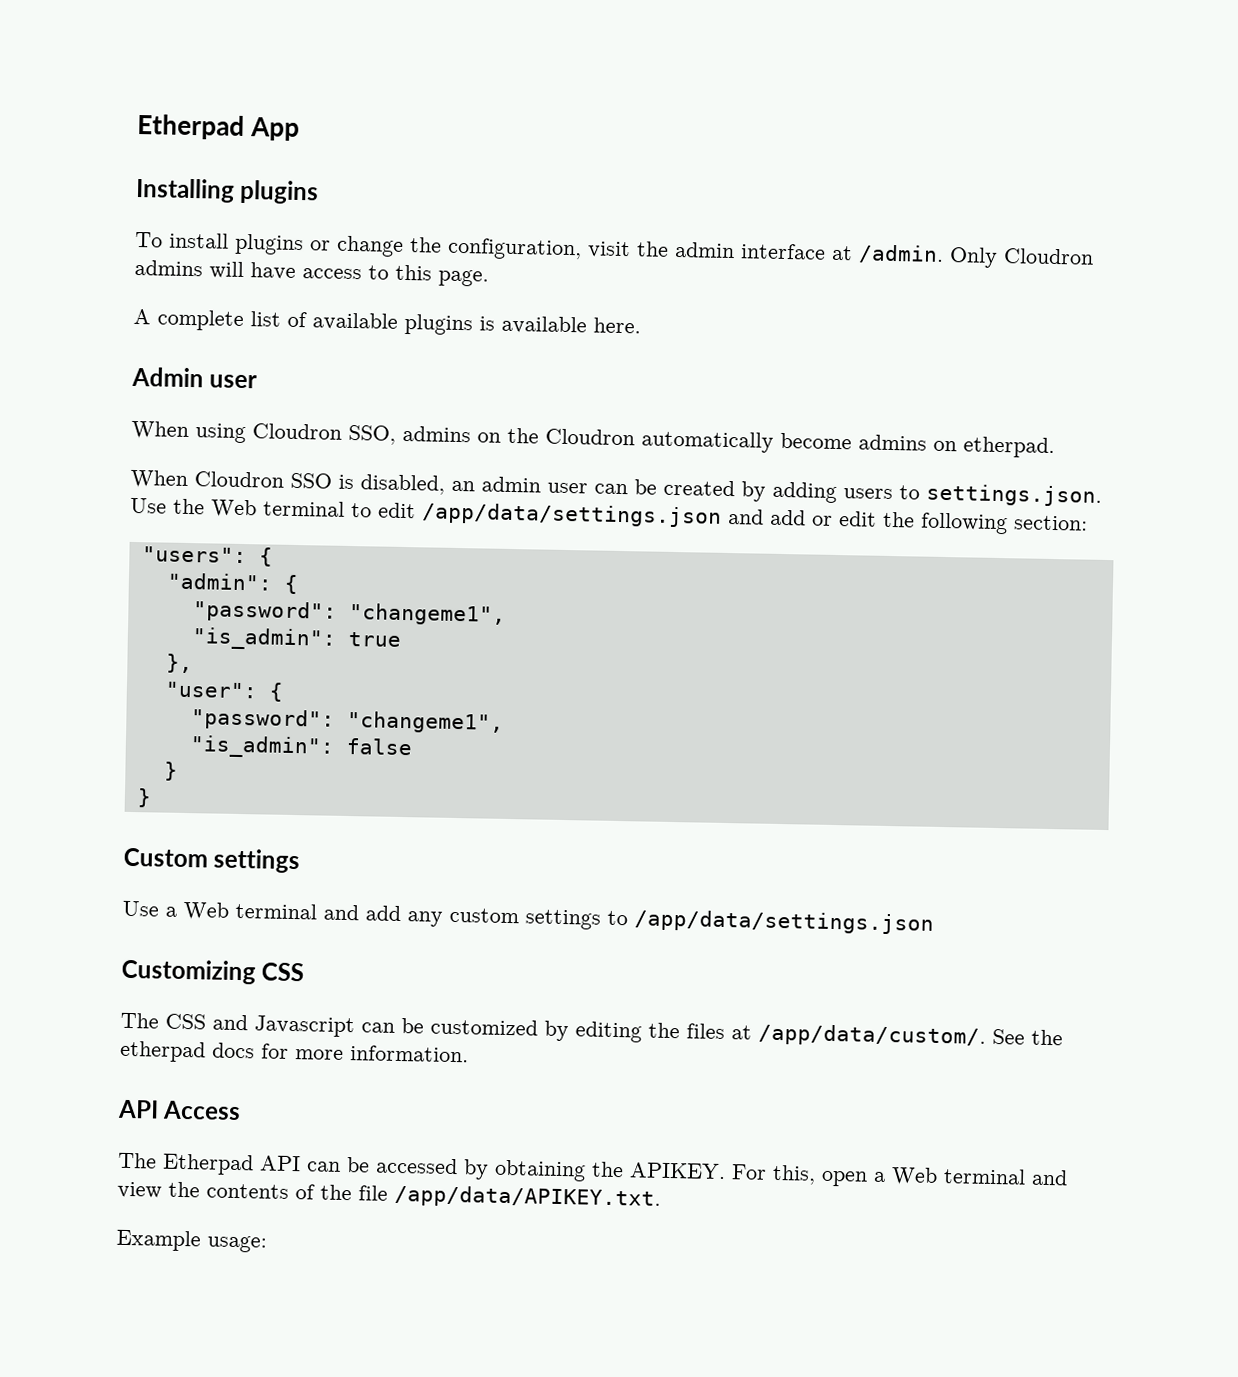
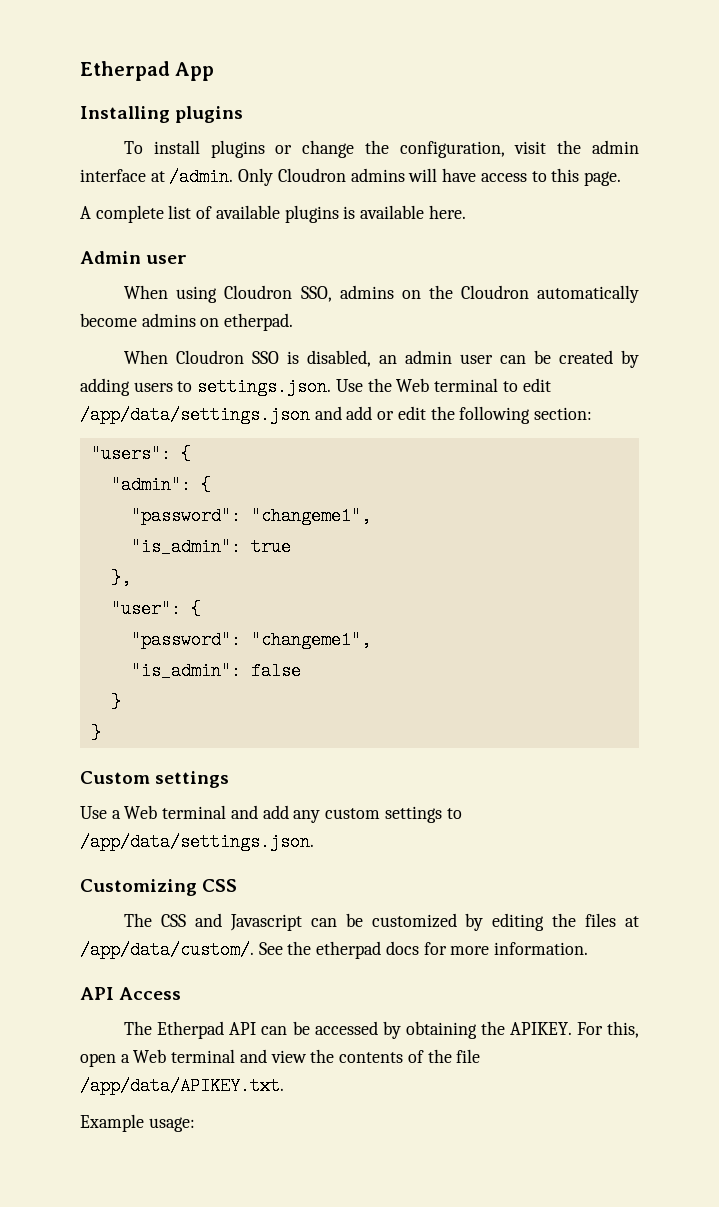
- Use a Web terminal and add any custom settings to /app/data/settings.json
+ Use a Web terminal and add any custom settings to /app/data/settings.json.

